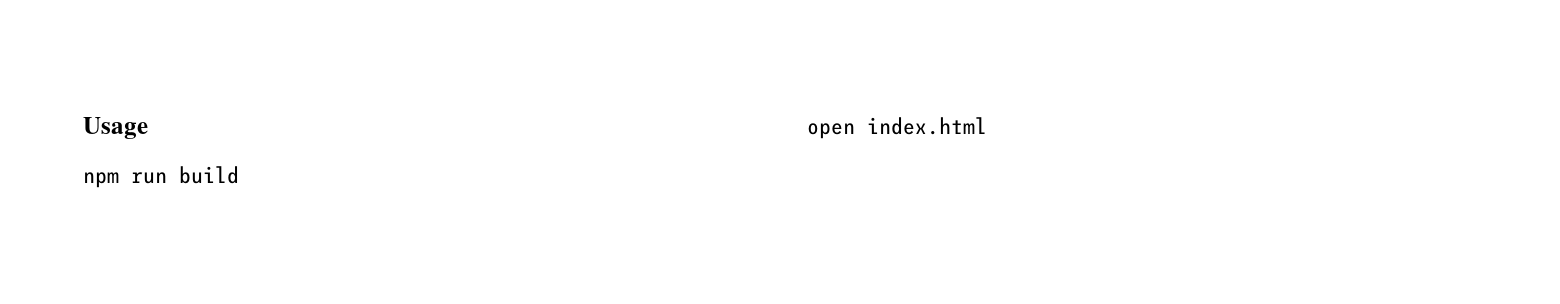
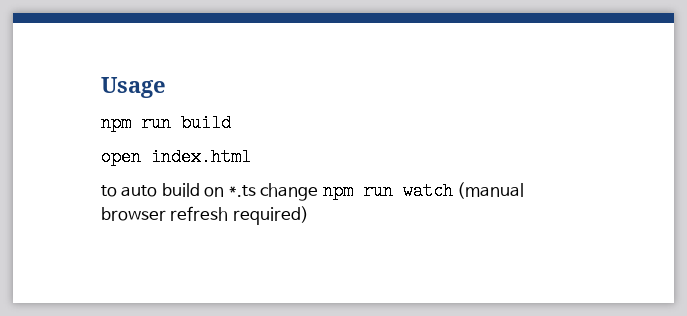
+ to auto build on *.ts change npm run watch (manual browser refresh required)

